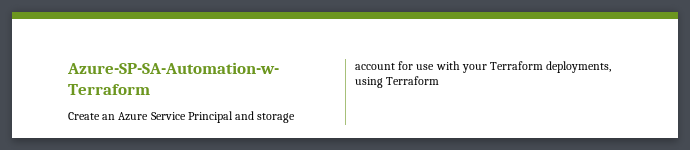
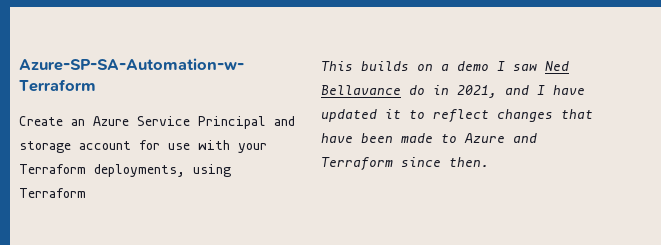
+ This builds on a demo I saw Ned Bellavance do in 2021, and I have updated it to reflect changes that have been made to Azure and Terraform since then.

